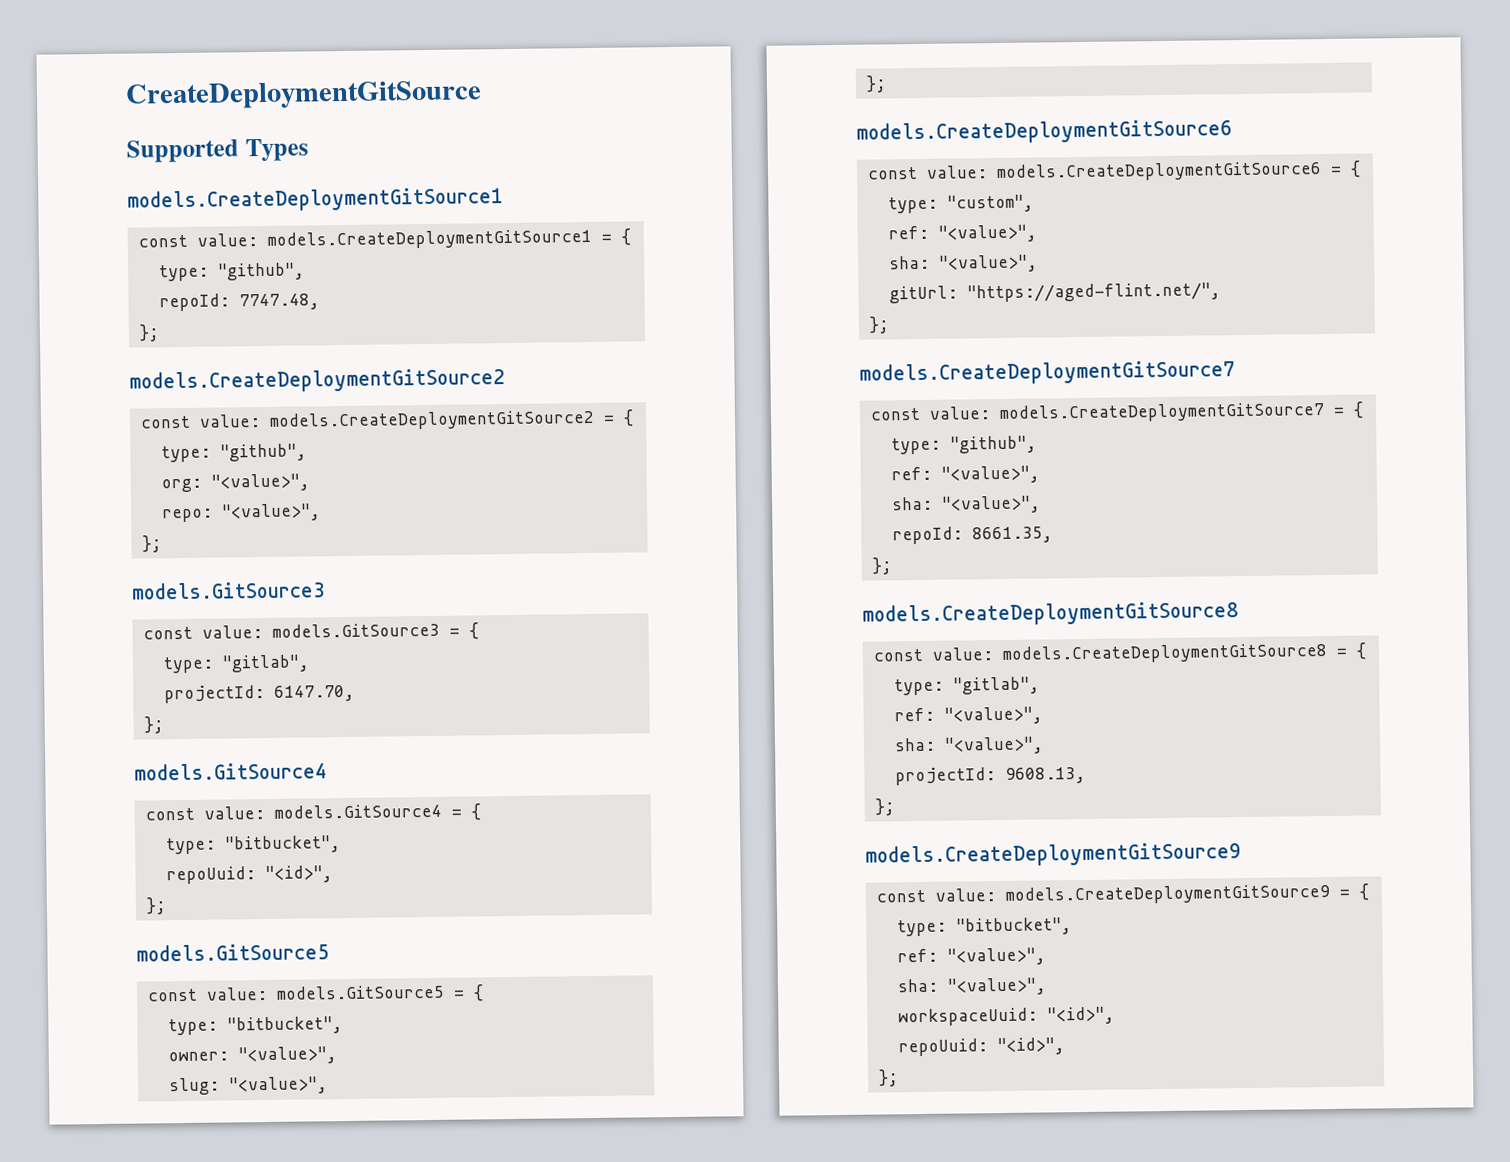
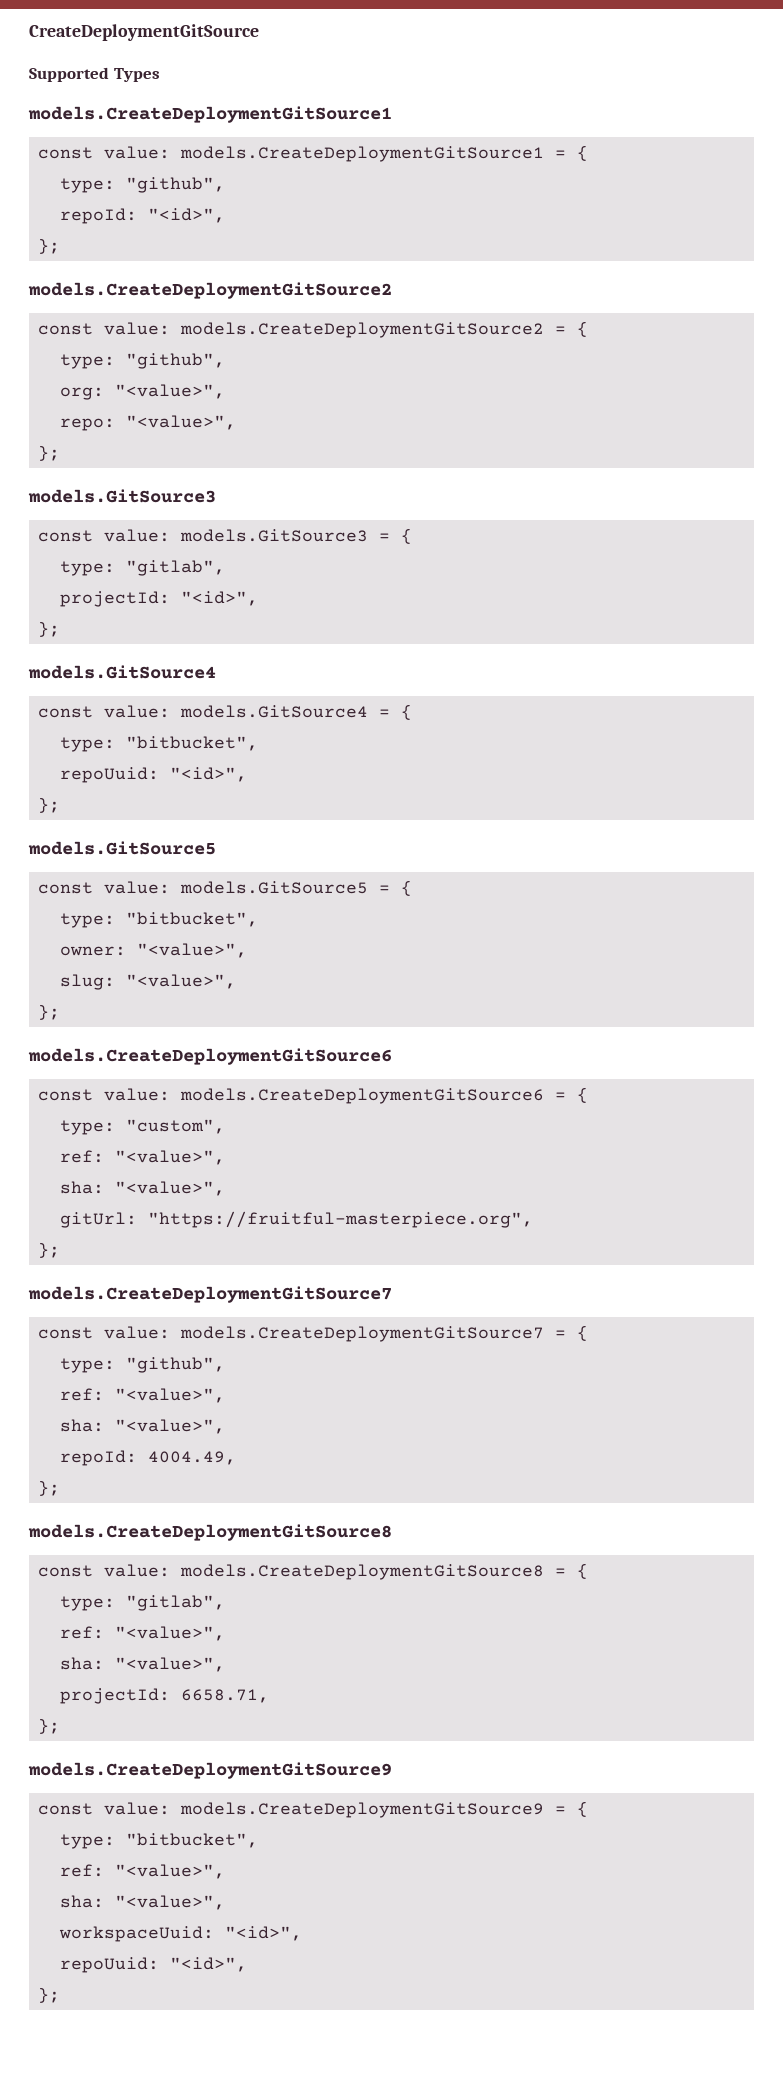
- repoId: 7747.48,
+ repoId: "<id>",
- projectId: 6147.70,
+ projectId: "<id>",
- gitUrl: "https://aged-flint.net/",
+ gitUrl: "https://fruitful-masterpiece.org",
- repoId: 8661.35,
+ repoId: 4004.49,
- projectId: 9608.13,
+ projectId: 6658.71,

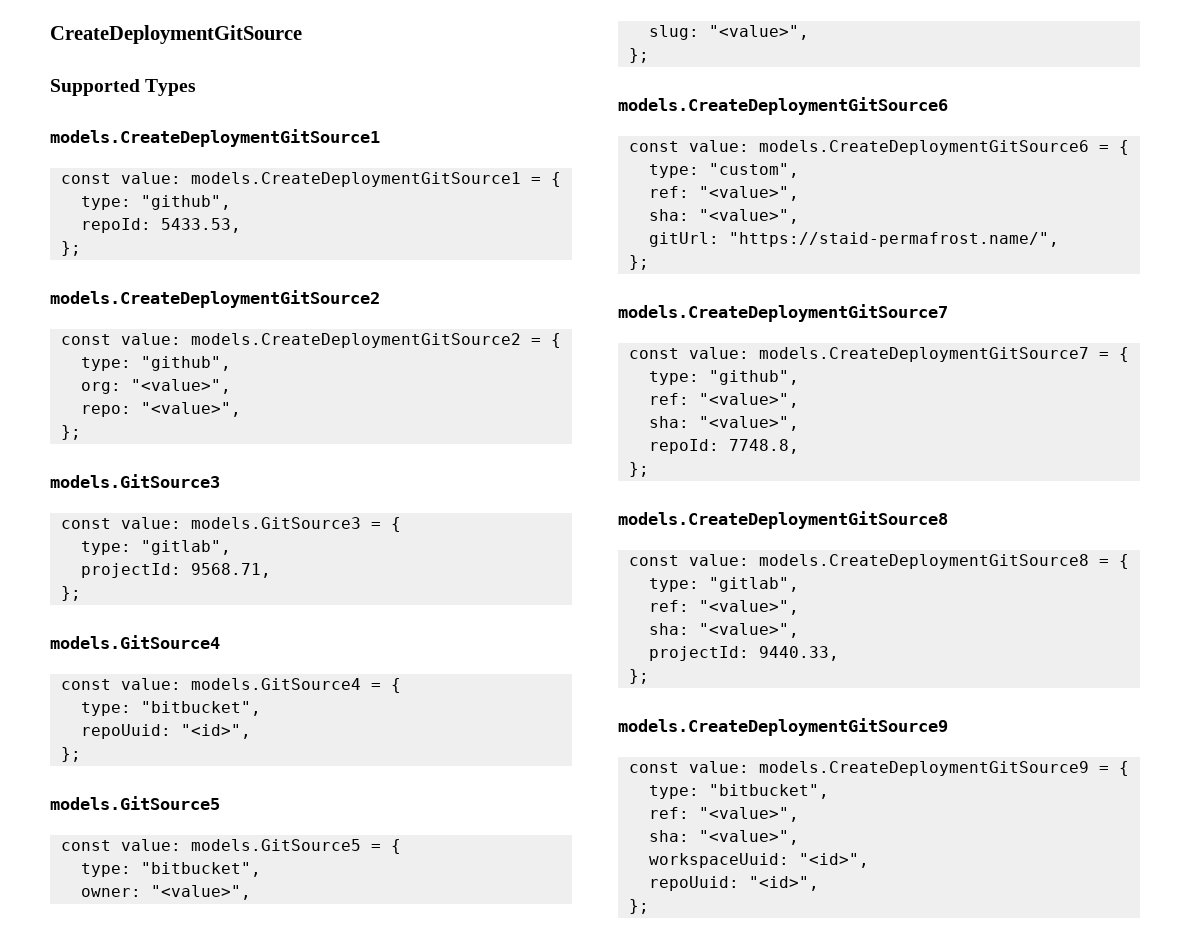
- repoId: "<id>",
+ repoId: 5433.53,
- projectId: "<id>",
+ projectId: 9568.71,
- gitUrl: "https://fruitful-masterpiece.org",
+ gitUrl: "https://staid-permafrost.name/",
- repoId: 4004.49,
+ repoId: 7748.8,
- projectId: 6658.71,
+ projectId: 9440.33,

